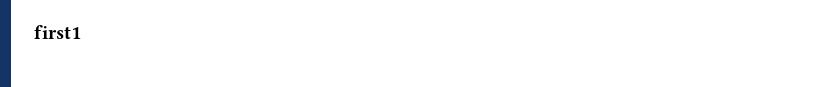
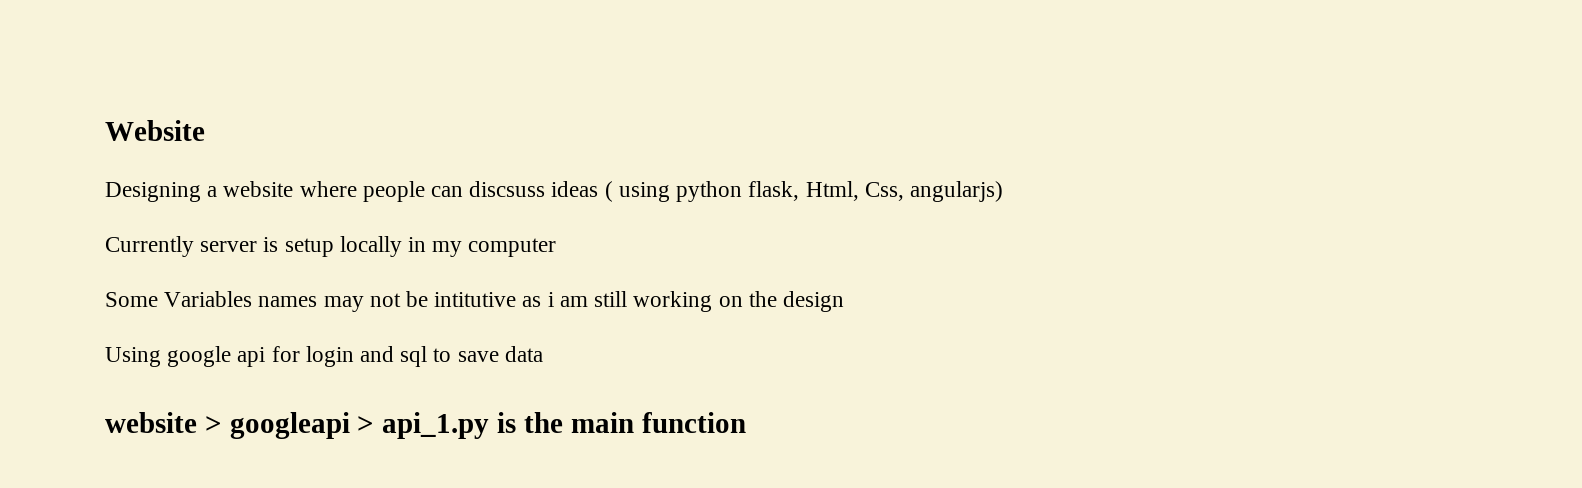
- first1
+ Website
+ Designing a website where people can discsuss ideas ( using python flask, Html, Css, angularjs)
+ Currently server is setup locally in my computer
+ Some Variables names may not be intitutive as i am still working on the design
+ Using google api for login and sql to save data
+ website > googleapi > api_1.py is the main function

